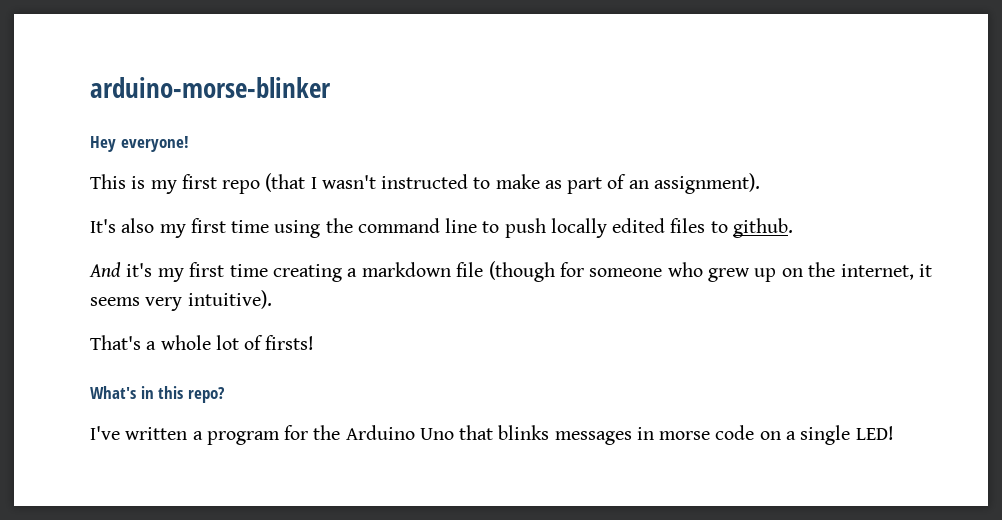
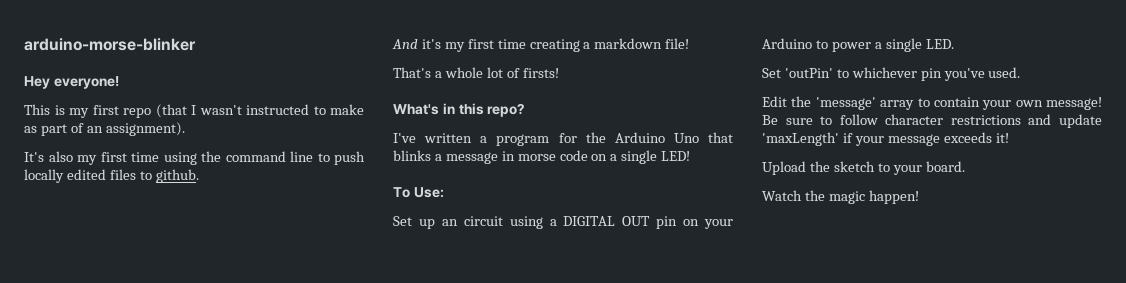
- And it's my first time creating a markdown file (though for someone who grew up on the internet, it seems very intuitive).
+ And it's my first time creating a markdown file!
- I've written a program for the Arduino Uno that blinks messages in morse code on a single LED!
+ I've written a program for the Arduino Uno that blinks a message in morse code on a single LED!
+ To Use:
+ Set up an circuit using a DIGITAL OUT pin on your Arduino to power a single LED.
+ Set 'outPin' to whichever pin you've used.
+ Edit the 'message' array to contain your own message! Be sure to follow character restrictions and update 'maxLength' if your message exceeds it!
+ Upload the sketch to your board.
+ Watch the magic happen!

